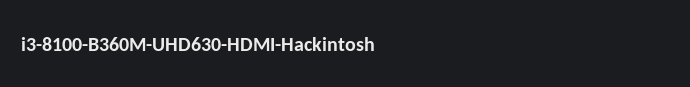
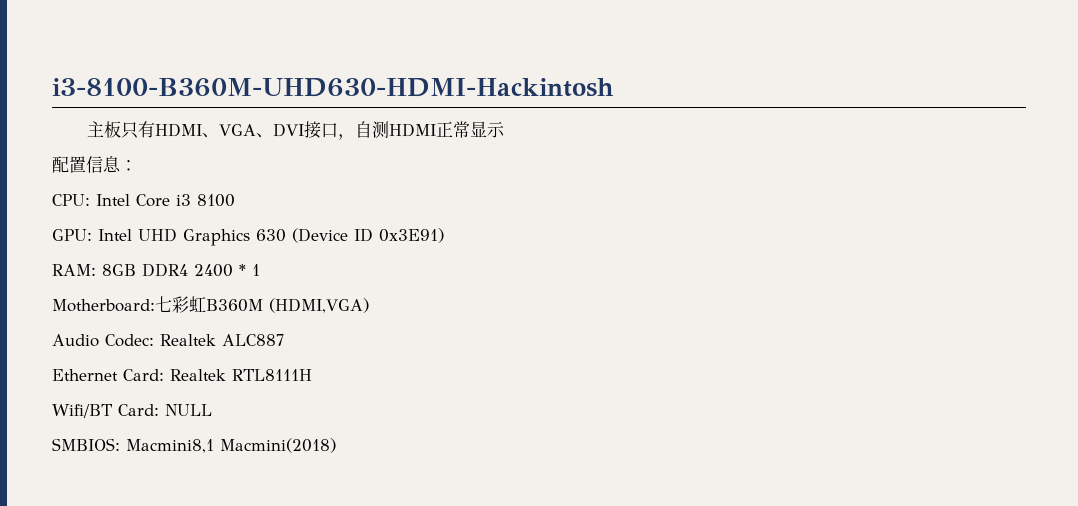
+ 主板只有HDMI、VGA、DVI接口，自测HDMI正常显示
+ 配置信息：
+ CPU: Intel Core i3 8100
+ GPU: Intel UHD Graphics 630 (Device ID 0x3E91)
+ RAM: 8GB DDR4 2400 * 1
+ Motherboard:七彩虹B360M (HDMI,VGA)
+ Audio Codec: Realtek ALC887
+ Ethernet Card: Realtek RTL8111H
+ Wifi/BT Card: NULL
+ SMBIOS: Macmini8,1 Macmini(2018)

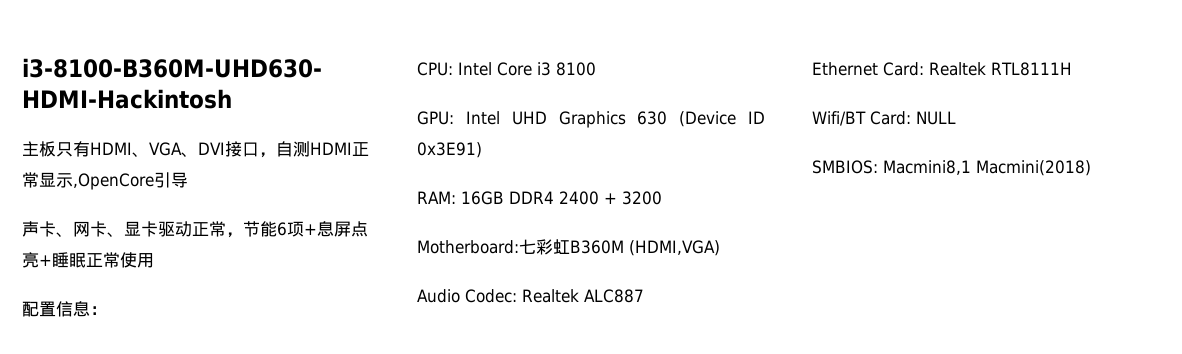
- 主板只有HDMI、VGA、DVI接口，自测HDMI正常显示
+ 主板只有HDMI、VGA、DVI接口，自测HDMI正常显示,OpenCore引导
+ 声卡、网卡、显卡驱动正常，节能6项+息屏点亮+睡眠正常使用
- RAM: 8GB DDR4 2400 * 1
+ RAM: 16GB DDR4 2400 + 3200

